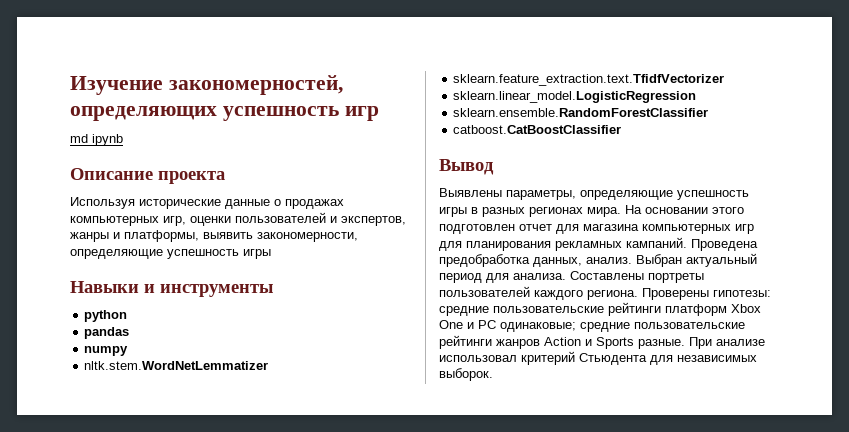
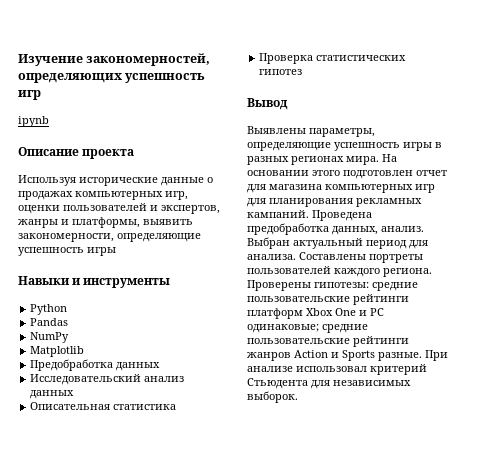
- md ipynb
+ ipynb
- python
- pandas
- numpy
- nltk.stem.WordNetLemmatizer
- sklearn.feature_extraction.text.TfidfVectorizer
- sklearn.linear_model.LogisticRegression
- sklearn.ensemble.RandomForestClassifier
- catboost.CatBoostClassifier
+ Python
+ Pandas
+ NumPy
+ Matplotlib
+ Предобработка данных
+ Исследовательский анализ данных
+ Описательная статистика
+ Проверка статистических гипотез

